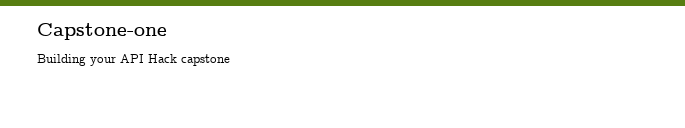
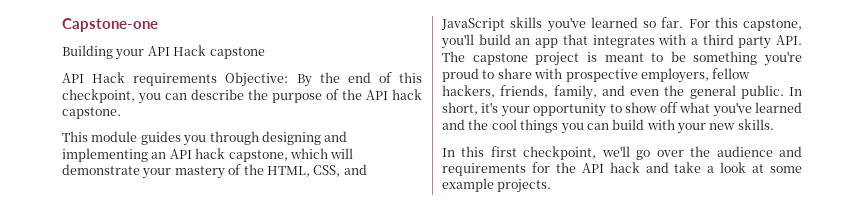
+ API Hack requirements Objective: By the end of this checkpoint, you can describe the purpose of the API hack capstone.
+ This module guides you through designing and implementing an API hack capstone, which will demonstrate your mastery of the HTML, CSS, and JavaScript skills you've learned so far. For this capstone, you'll build an app that integrates with a third party API. The capstone project is meant to be something you're proud to share with prospective employers, fellow hackers, friends, family, and even the general public. In short, it's your opportunity to show off what you've learned and the cool things you can build with your new skills.
+ In this first checkpoint, we'll go over the audience and requirements for the API hack and take a look at some example projects.

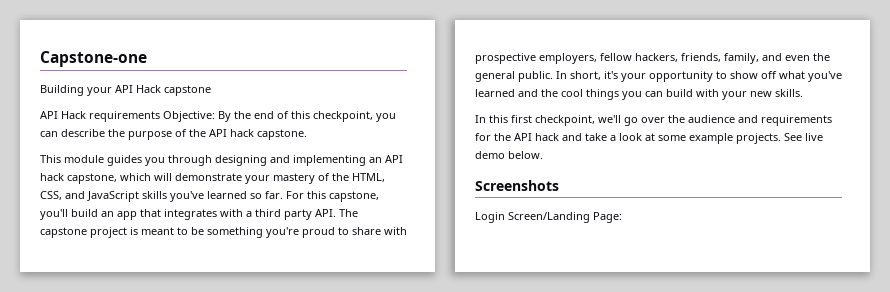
+ See live demo below.
+ Screenshots
+ Login Screen/Landing Page:

